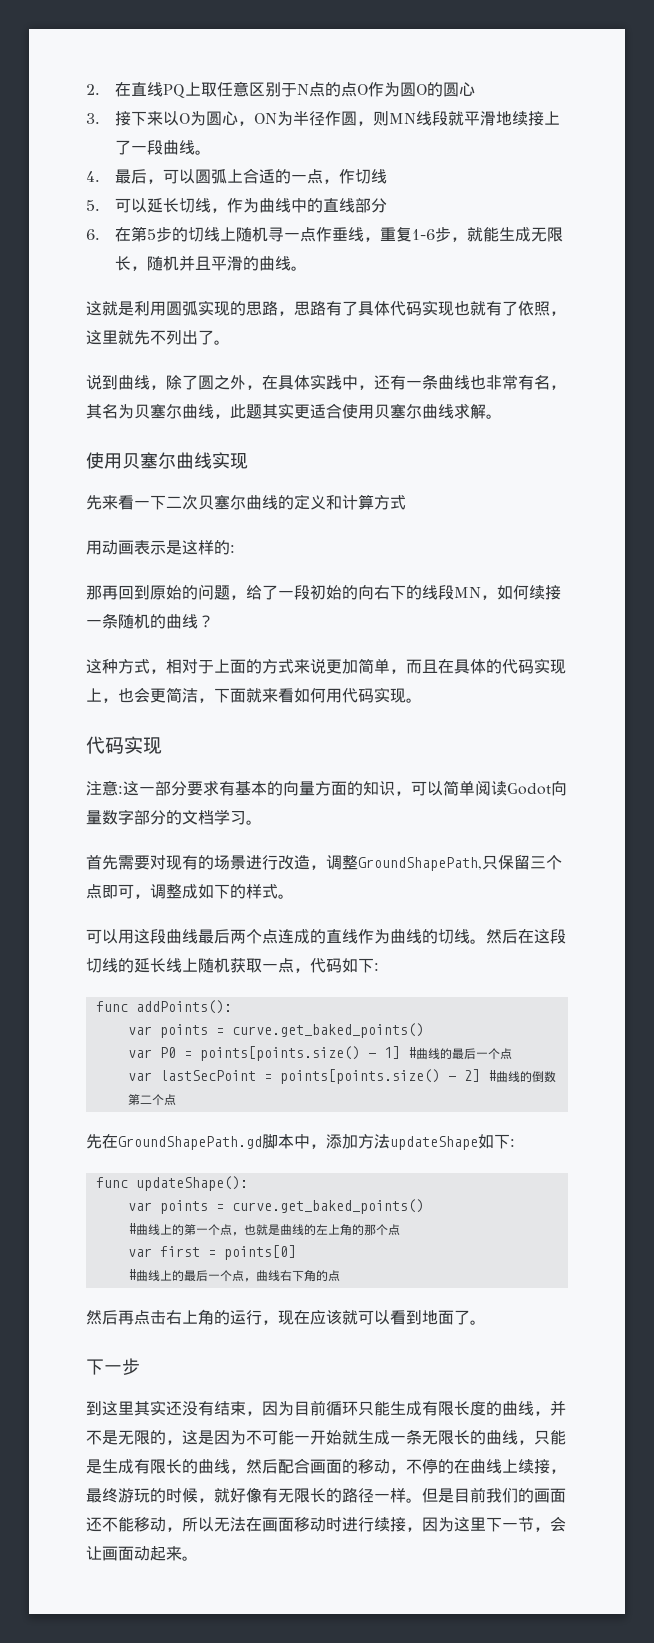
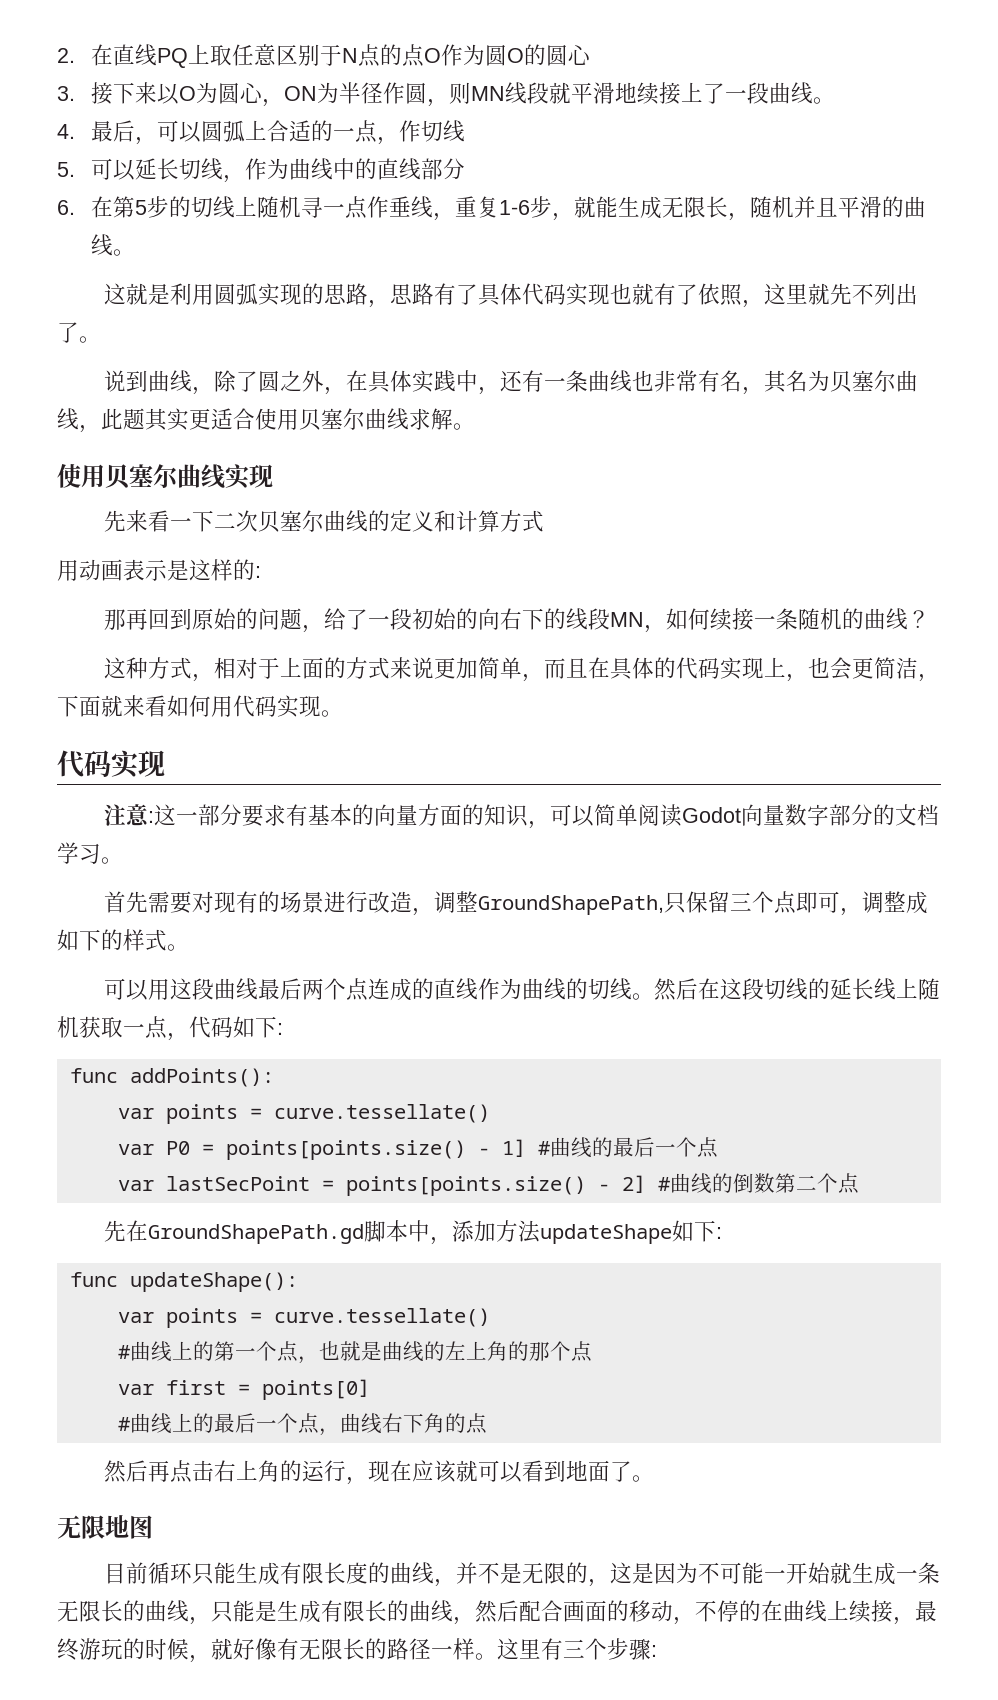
  func addPoints():
- var points = curve.get_baked_points()
+ var points = curve.tessellate()
  func updateShape():
- var points = curve.get_baked_points()
+ var points = curve.tessellate()
- 下一步
- 到这里其实还没有结束，因为目前循环只能生成有限长度的曲线，并不是无限的，这是因为不可能一开始就生成一条无限长的曲线，只能是生成有限长的曲线，然后配合画面的移动，不停的在曲线上续接，最终游玩的时候，就好像有无限长的路径一样。
+ 无限地图
+ 目前循环只能生成有限长度的曲线，并不是无限的，这是因为不可能一开始就生成一条无限长的曲线，只能是生成有限长的曲线，然后配合画面的移动，不停的在曲线上续接，最终游玩的时候，就好像有无限长的路径一样。
- 但是目前我们的画面还不能移动，所以无法在画面移动时进行续接，因为这里下一节，会让画面动起来。
+ 这里有三个步骤:

